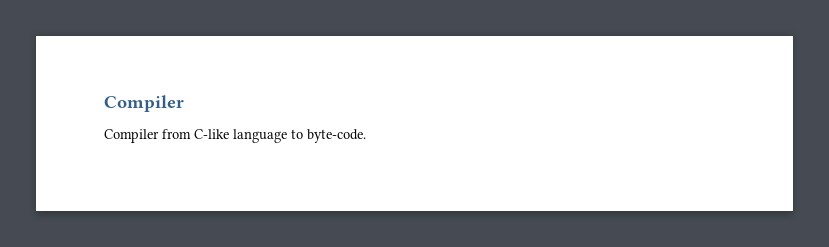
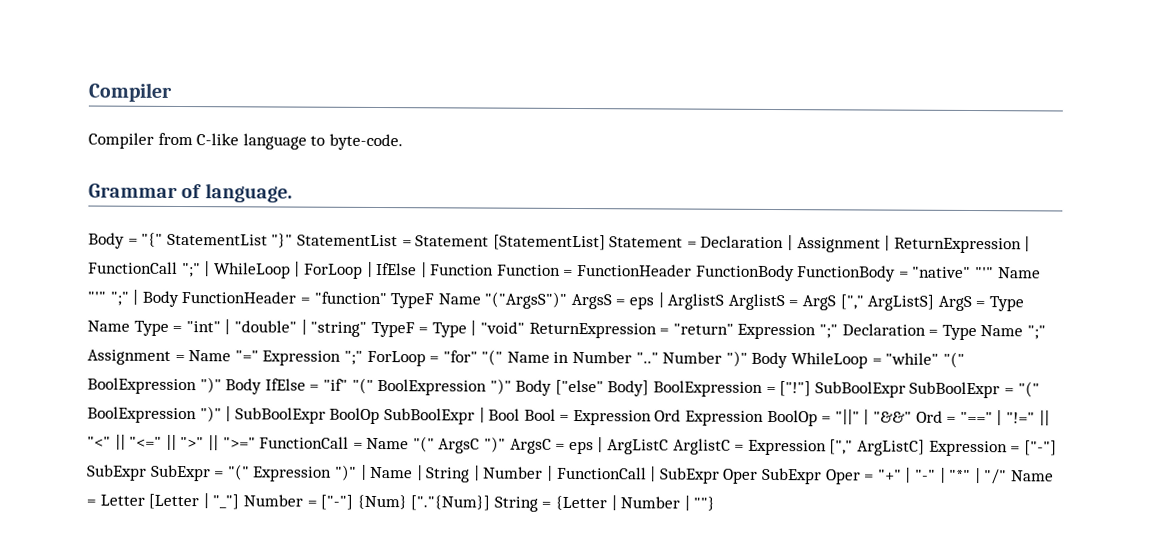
+ Grammar of language.
+ Body = "{" StatementList "}" StatementList = Statement [StatementList] Statement = Declaration | Assignment | ReturnExpression | FunctionCall ";" | WhileLoop | ForLoop | IfElse | Function Function = FunctionHeader FunctionBody FunctionBody = "native" "'" Name "'" ";" | Body FunctionHeader = "function" TypeF Name "("ArgsS")" ArgsS = eps | ArglistS ArglistS = ArgS ["," ArgListS] ArgS = Type Name Type = "int" | "double" | "string" TypeF = Type | "void" ReturnExpression = "return" Expression ";" Declaration = Type Name ";" Assignment = Name "=" Expression ";" ForLoop = "for" "(" Name in Number ".." Number ")" Body WhileLoop = "while" "(" BoolExpression ")" Body IfElse = "if" "(" BoolExpression ")" Body ["else" Body] BoolExpression = ["!"] SubBoolExpr SubBoolExpr = "(" BoolExpression ")" | SubBoolExpr BoolOp SubBoolExpr | Bool Bool = Expression Ord Expression BoolOp = "||" | "&&" Ord = "==" | "!=" || "<" || "<=" || ">" || ">=" FunctionCall = Name "(" ArgsC ")" ArgsC = eps | ArgListC ArglistC = Expression ["," ArgListC] Expression = ["-"] SubExpr SubExpr = "(" Expression ")" | Name | String | Number | FunctionCall | SubExpr Oper SubExpr Oper = "+" | "-" | "*" | "/" Name = Letter [Letter | "_"] Number = ["-"] {Num} ["."{Num}] String = {Letter | Number | ""}

